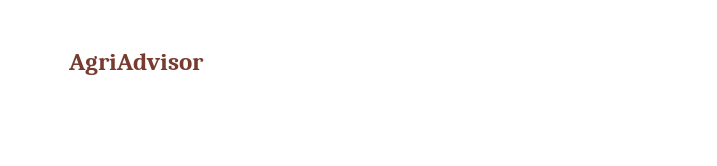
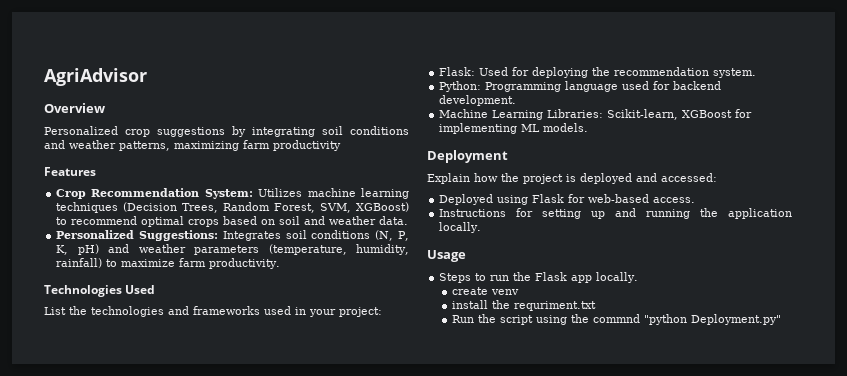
+ Overview
+ Personalized crop suggestions by integrating soil conditions and weather patterns, maximizing farm productivity
+ Features
+ Crop Recommendation System: Utilizes machine learning techniques (Decision Trees, Random Forest, SVM, XGBoost) to recommend optimal crops based on soil and weather data.
+ Personalized Suggestions: Integrates soil conditions (N, P, K, pH) and weather parameters (temperature, humidity, rainfall) to maximize farm productivity.
+ Technologies Used
+ List the technologies and frameworks used in your project:
+ Flask: Used for deploying the recommendation system.
+ Python: Programming language used for backend development.
+ Machine Learning Libraries: Scikit-learn, XGBoost for implementing ML models.
+ Deployment
+ Explain how the project is deployed and accessed:
+ Deployed using Flask for web-based access.
+ Instructions for setting up and running the application locally.
+ Usage
+ Steps to run the Flask app locally.
+ create venv
+ install the requriment.txt
+ Run the script using the commnd "python Deployment.py"

